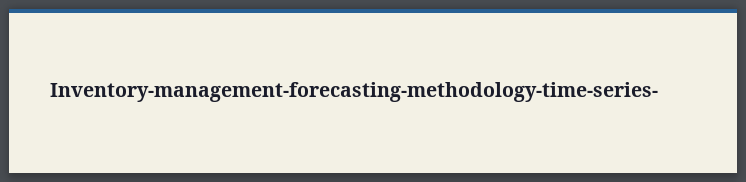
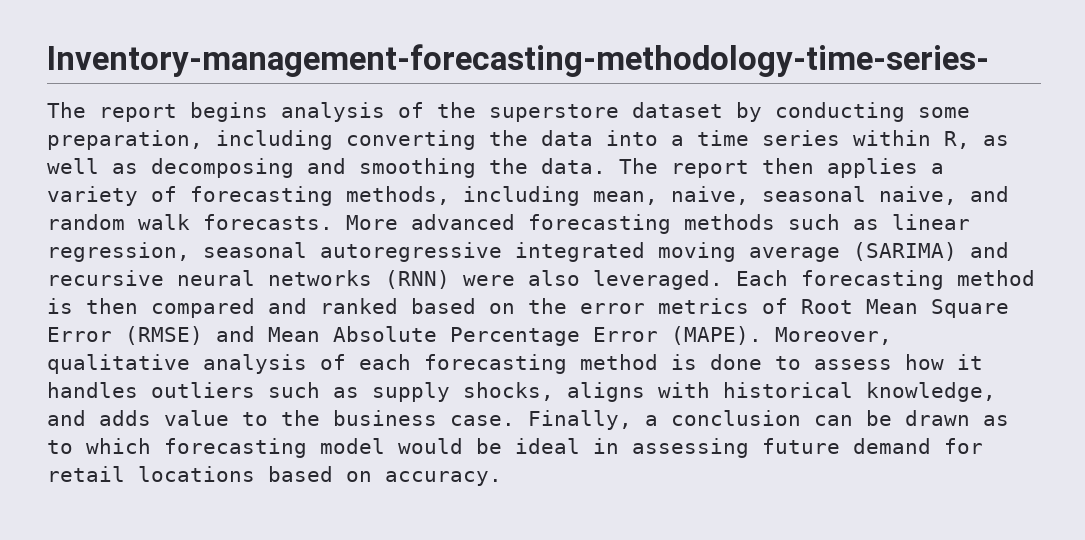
+ The report begins analysis of the superstore dataset by conducting some preparation, including converting the data into a time series within R, as well as decomposing and smoothing the data. The report then applies a variety of forecasting methods, including mean, naive, seasonal naive, and random walk forecasts. More advanced forecasting methods such as linear regression, seasonal autoregressive integrated moving average (SARIMA) and recursive neural networks (RNN) were also leveraged. Each forecasting method is then compared and ranked based on the error metrics of Root Mean Square Error (RMSE) and Mean Absolute Percentage Error (MAPE). Moreover, qualitative analysis of each forecasting method is done to assess how it handles outliers such as supply shocks, aligns with historical knowledge, and adds value to the business case. Finally, a conclusion can be drawn as to which forecasting model would be ideal in assessing future demand for retail locations based on accuracy.

